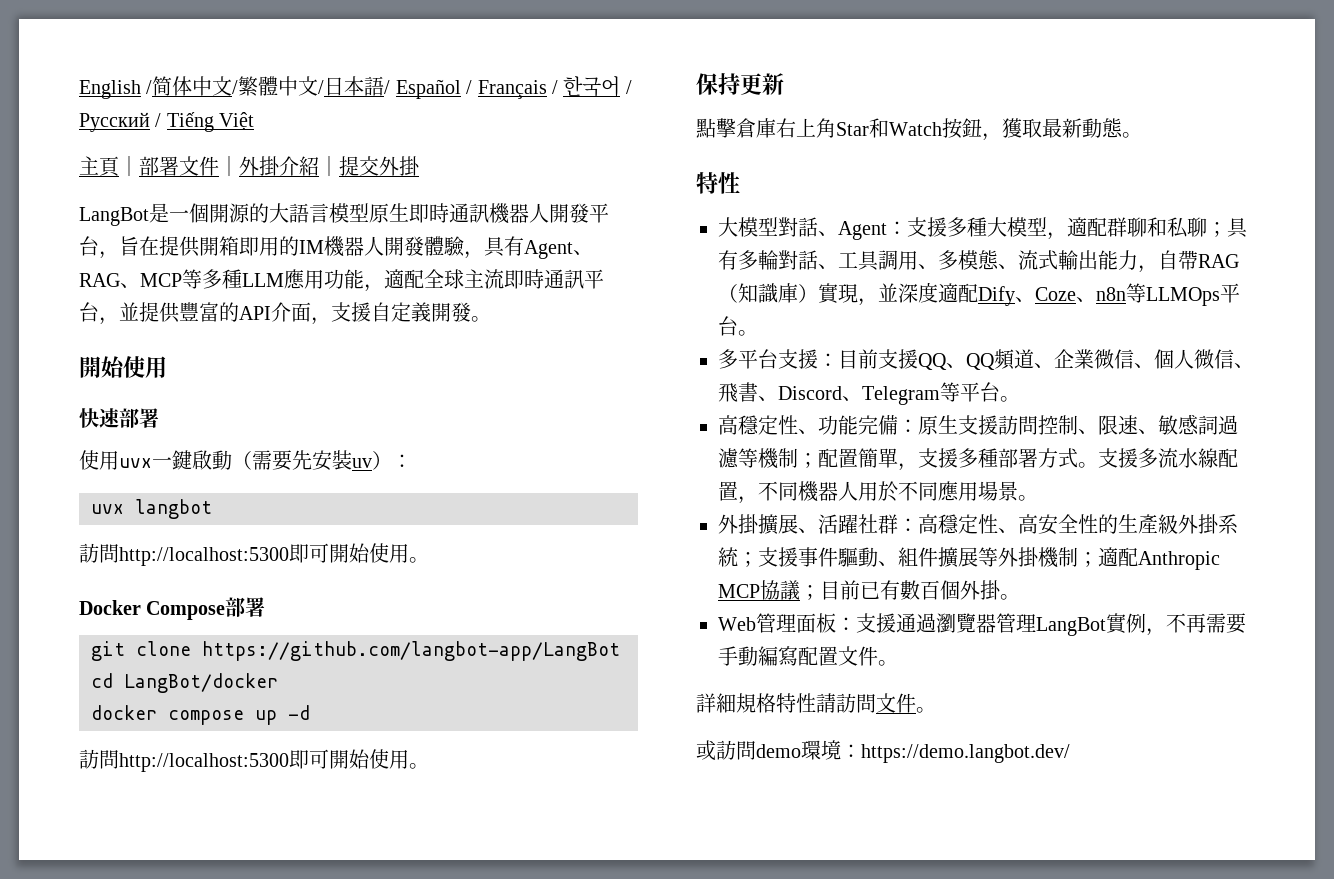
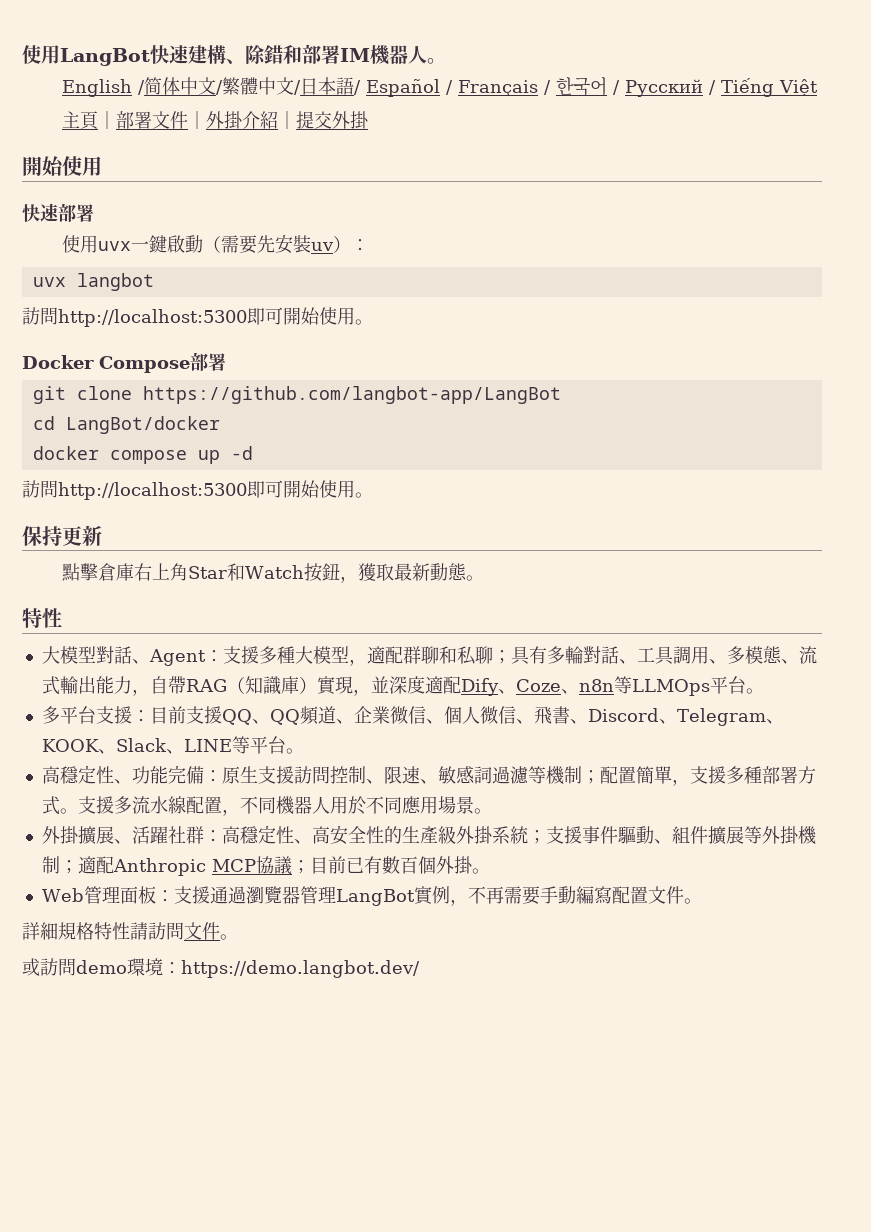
+ 使用LangBot快速建構、除錯和部署IM機器人。
- LangBot是一個開源的大語言模型原生即時通訊機器人開發平台，旨在提供開箱即用的IM機器人開發體驗，具有Agent、RAG、MCP等多種LLM應用功能，適配全球主流即時通訊平台，並提供豐富的API介面，支援自定義開發。
- 多平台支援：目前支援QQ、QQ頻道、企業微信、個人微信、飛書、Discord、Telegram等平台。
+ 多平台支援：目前支援QQ、QQ頻道、企業微信、個人微信、飛書、Discord、Telegram、KOOK、Slack、LINE等平台。

